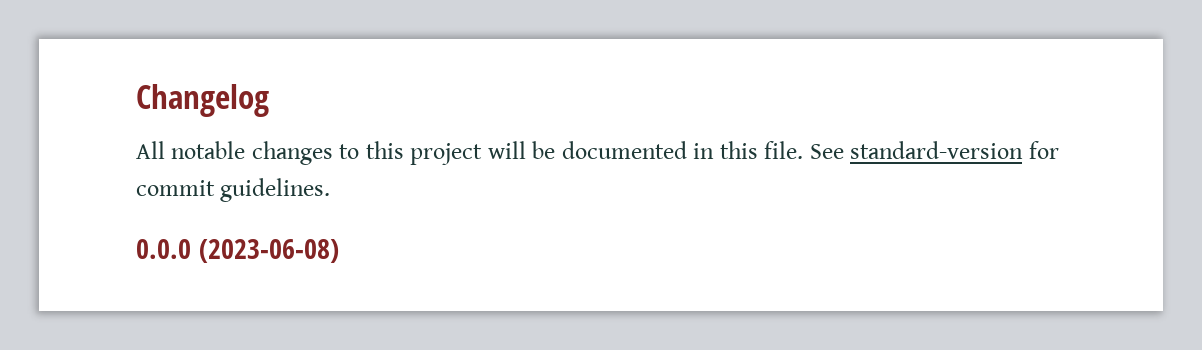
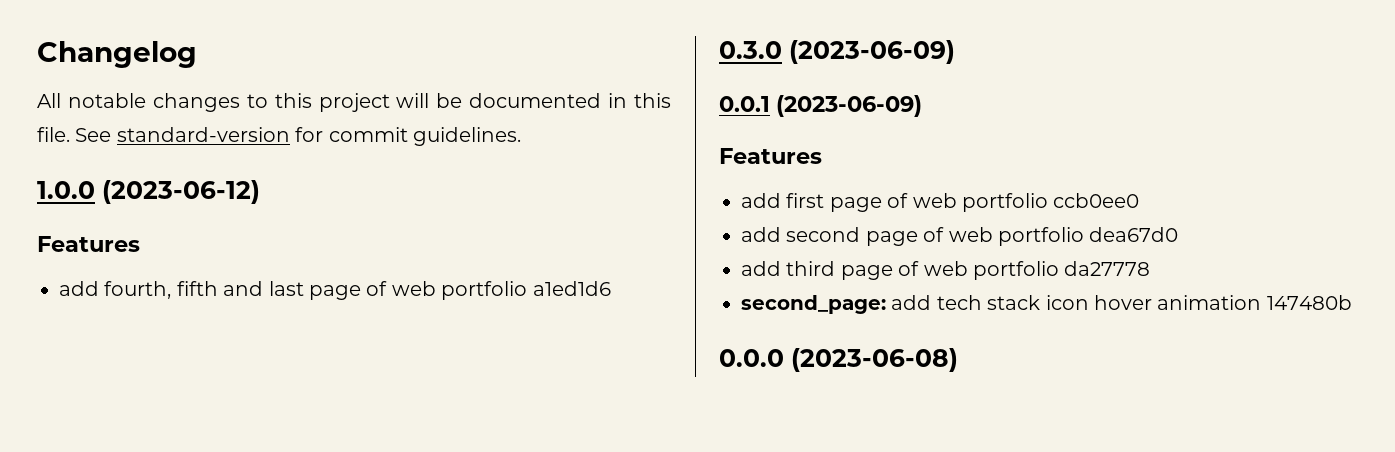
+ 1.0.0 (2023-06-12)
+ Features
+ add fourth, fifth and last page of web portfolio a1ed1d6
+ 0.3.0 (2023-06-09)
+ 0.0.1 (2023-06-09)
+ Features
+ add first page of web portfolio ccb0ee0
+ add second page of web portfolio dea67d0
+ add third page of web portfolio da27778
+ second_page: add tech stack icon hover animation 147480b

